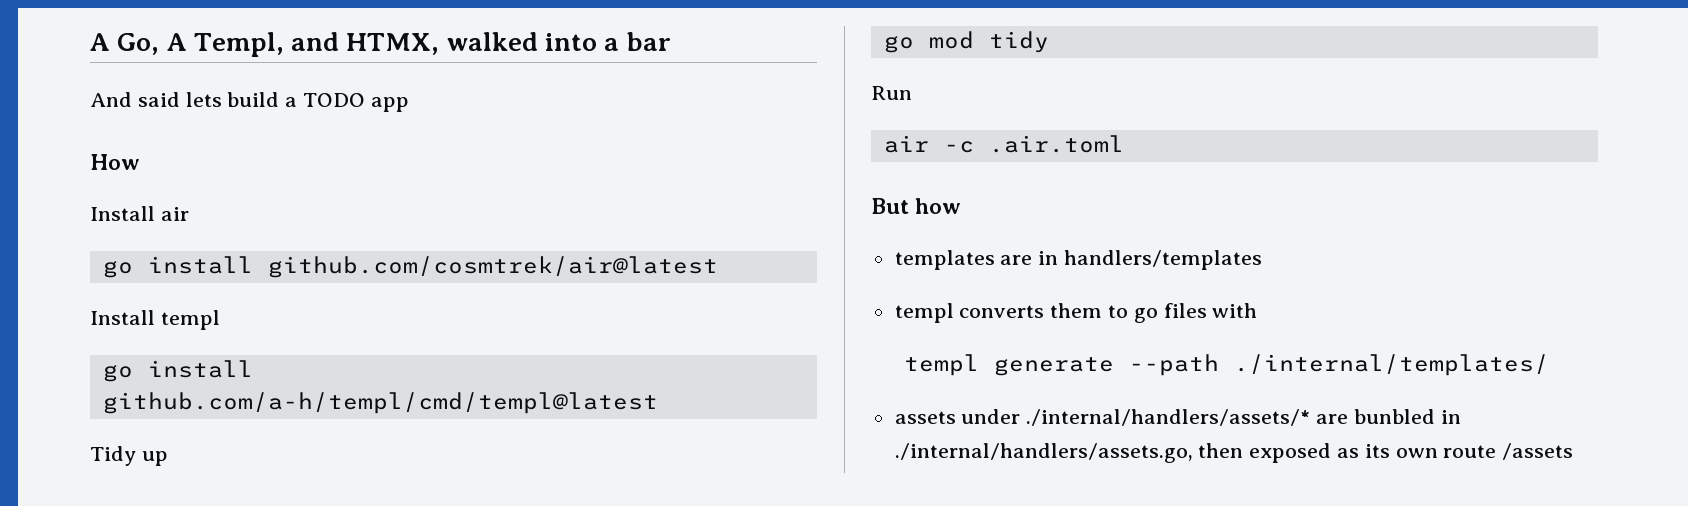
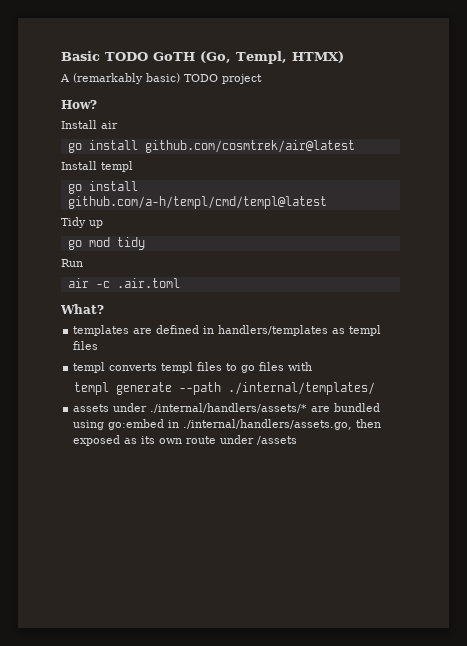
- A Go, A Templ, and HTMX, walked into a bar
- And said lets build a TODO app
- How
+ Basic TODO GoTH (Go, Templ, HTMX)
+ A (remarkably basic) TODO project
+ How?
- But how
+ What?
- templates are in handlers/templates
+ templates are defined in handlers/templates as templ files
- templ converts them to go files with
+ templ converts templ files to go files with
- assets under ./internal/handlers/assets/* are bunbled in ./internal/handlers/assets.go, then exposed as its own route /assets
+ assets under ./internal/handlers/assets/* are bundled using go:embed in ./internal/handlers/assets.go, then exposed as its own route under /assets

